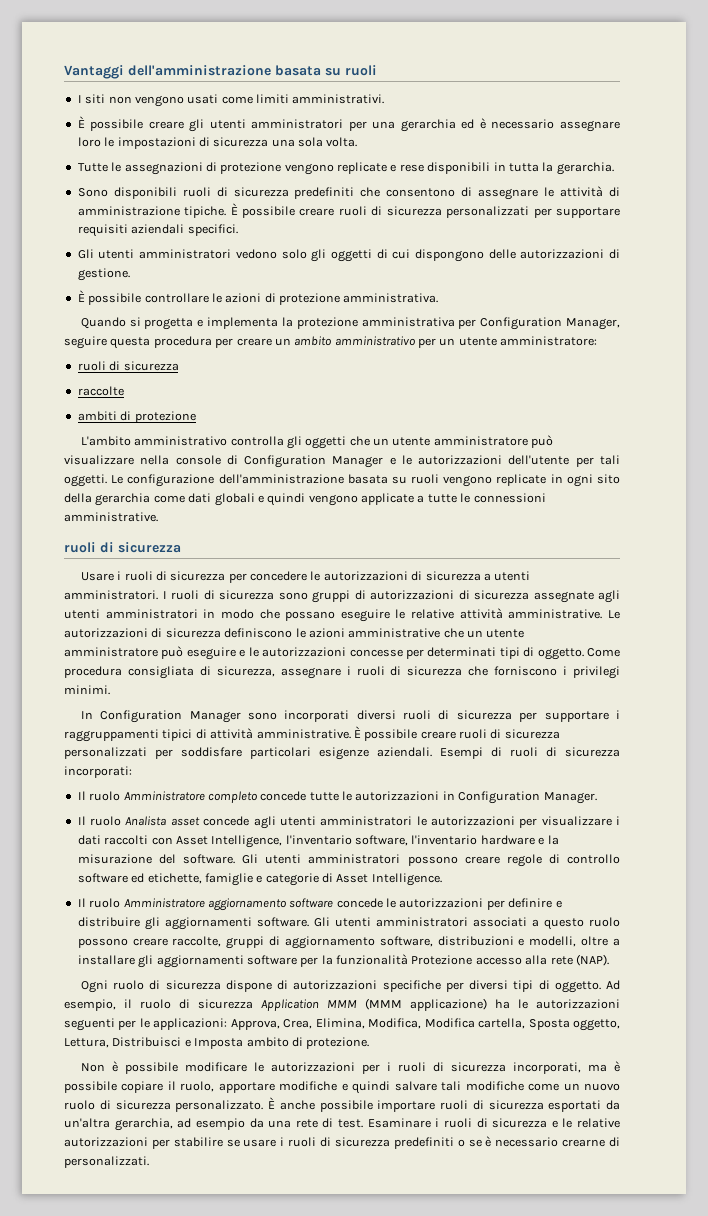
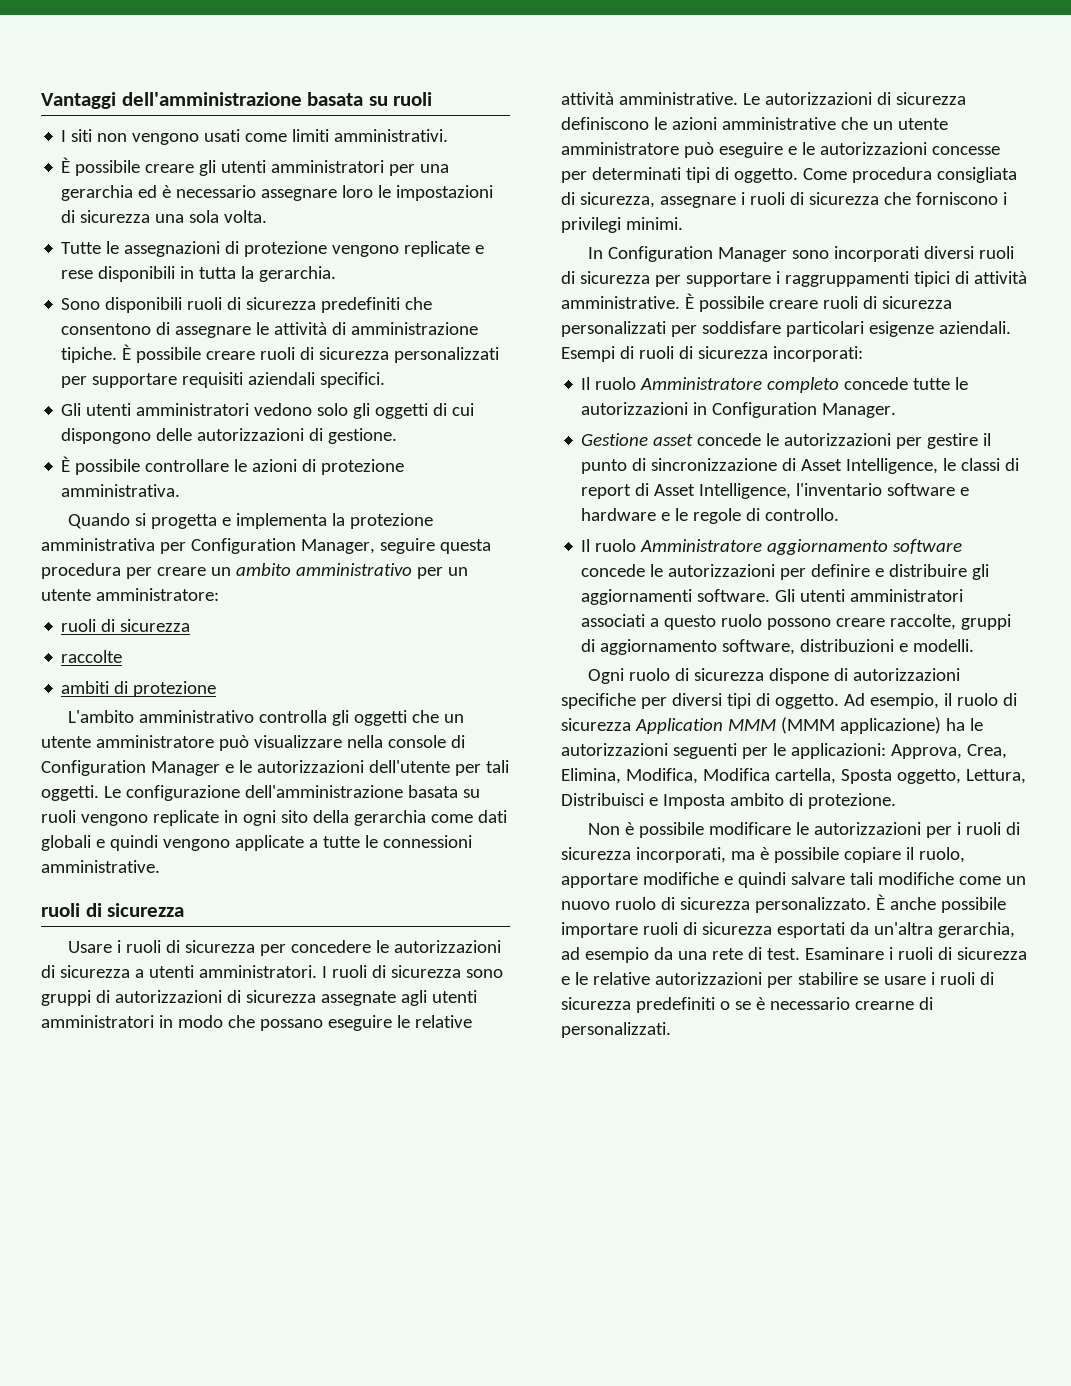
- Il ruolo Analista asset concede agli utenti amministratori le autorizzazioni per visualizzare i dati raccolti con Asset Intelligence, l'inventario software, l'inventario hardware e la misurazione del software. Gli utenti amministratori possono creare regole di controllo software ed etichette, famiglie e categorie di Asset Intelligence.
+ Gestione asset concede le autorizzazioni per gestire il punto di sincronizzazione di Asset Intelligence, le classi di report di Asset Intelligence, l'inventario software e hardware e le regole di controllo.
- Gli utenti amministratori associati a questo ruolo possono creare raccolte, gruppi di aggiornamento software, distribuzioni e modelli, oltre a installare gli aggiornamenti software per la funzionalità Protezione accesso alla rete (NAP).
+ Gli utenti amministratori associati a questo ruolo possono creare raccolte, gruppi di aggiornamento software, distribuzioni e modelli.

